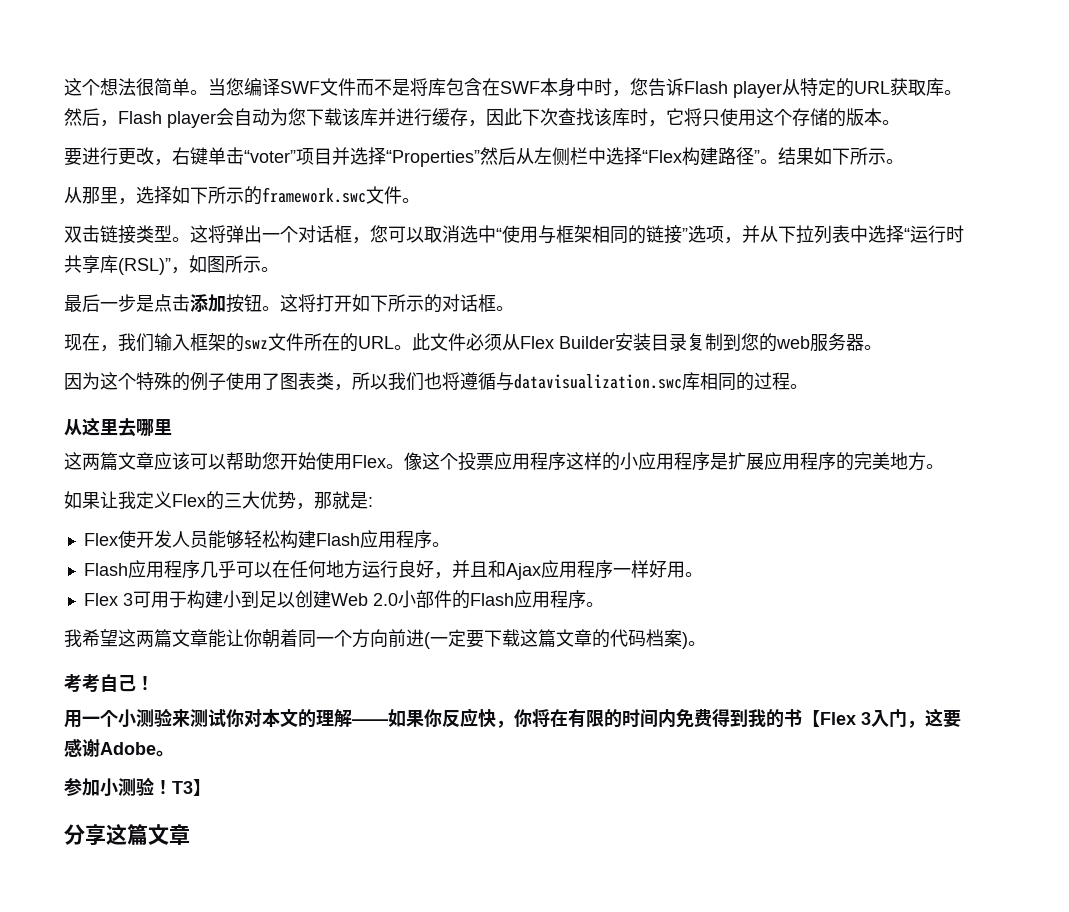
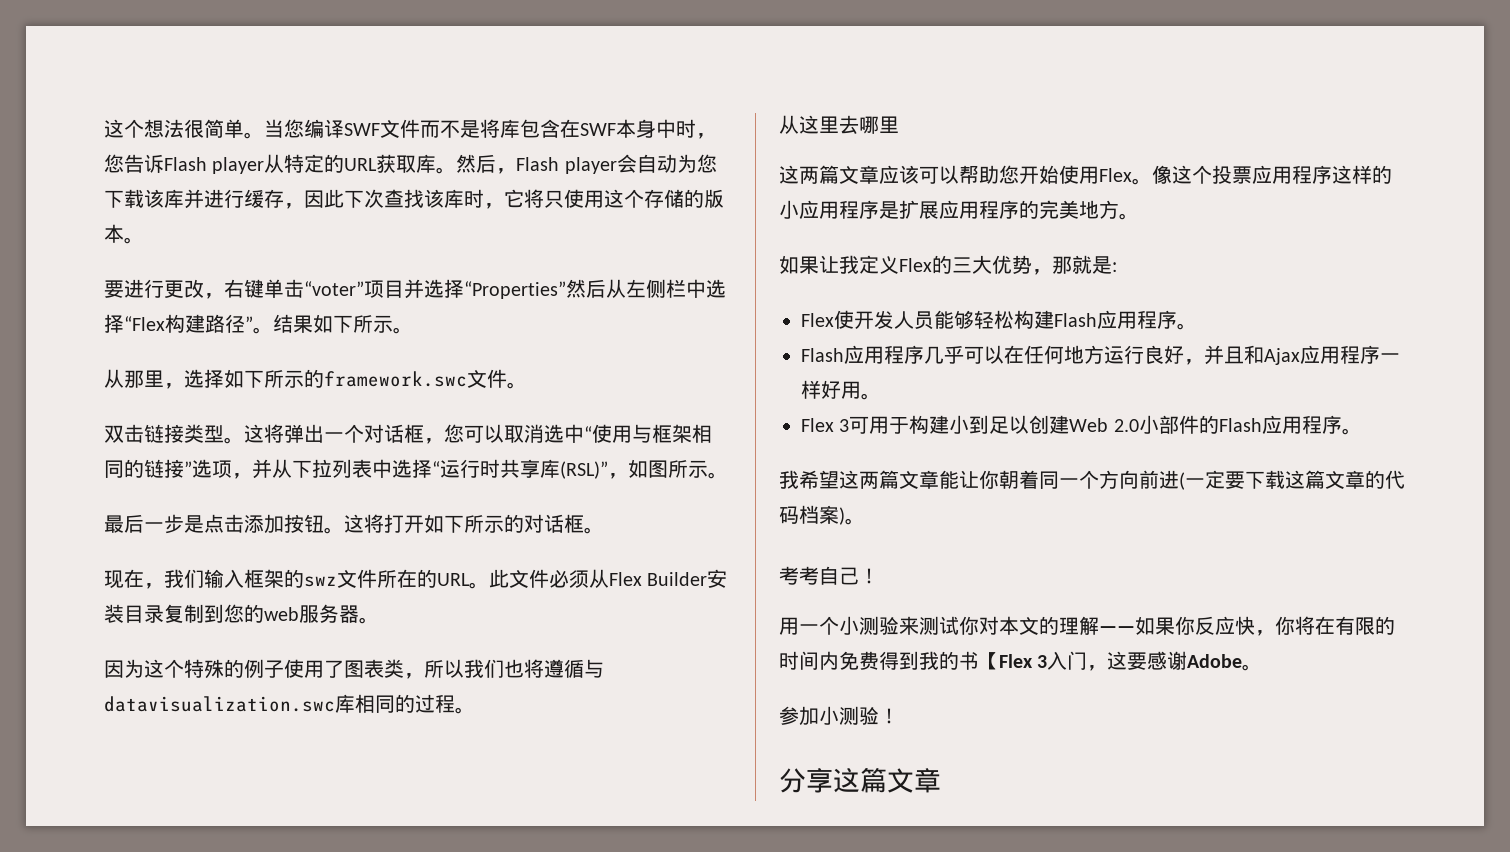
- T3】

